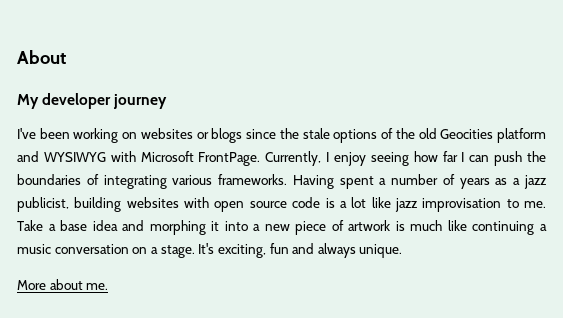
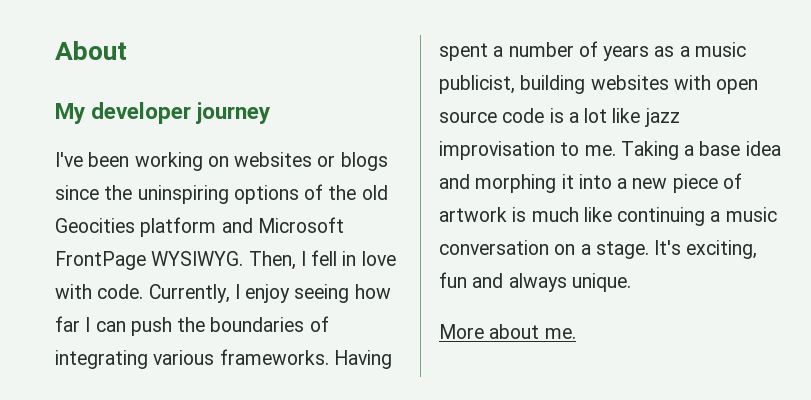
- I've been working on websites or blogs since the stale options of the old Geocities platform and WYSIWYG with Microsoft FrontPage.
+ I've been working on websites or blogs since the uninspiring options of the old Geocities platform and Microsoft FrontPage WYSIWYG. Then, I fell in love with code.
- Having spent a number of years as a jazz publicist, building websites with open source code is a lot like jazz improvisation to me.
+ Having spent a number of years as a music publicist, building websites with open source code is a lot like jazz improvisation to me.
- Take a base idea and morphing it into a new piece of artwork is much like continuing a music conversation on a stage.
+ Taking a base idea and morphing it into a new piece of artwork is much like continuing a music conversation on a stage.

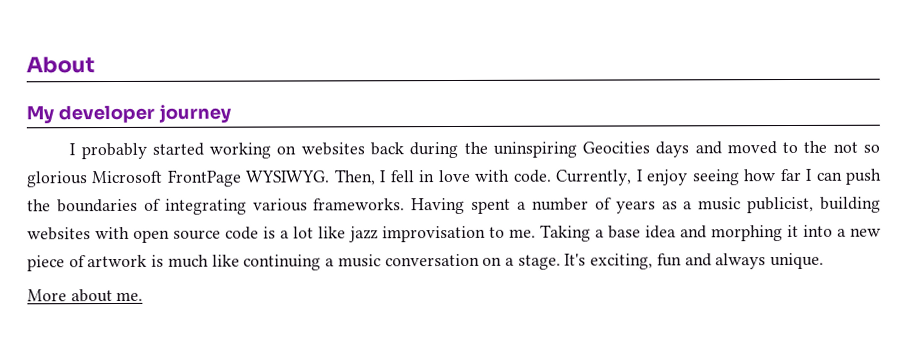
- I've been working on websites or blogs since the uninspiring options of the old Geocities platform and Microsoft FrontPage WYSIWYG.
+ I probably started working on websites back during the uninspiring Geocities days and moved to the not so glorious Microsoft FrontPage WYSIWYG.

